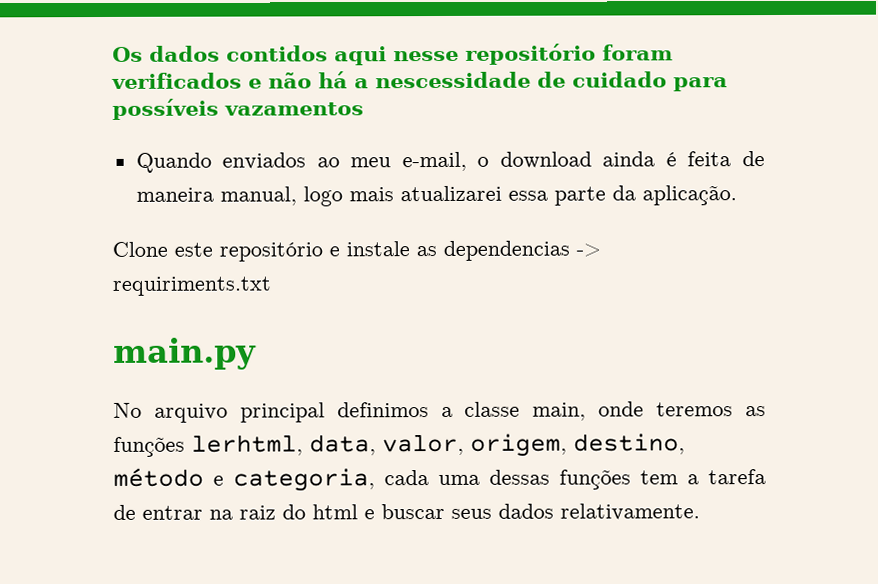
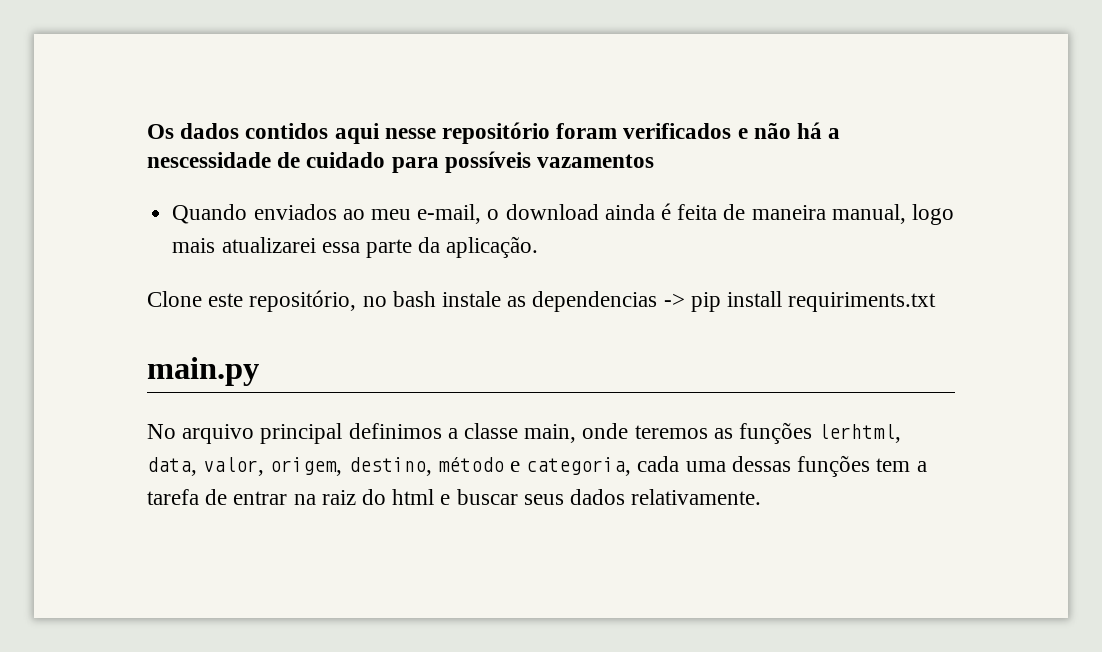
- Clone este repositório e instale as dependencias -> requiriments.txt
+ Clone este repositório, no bash instale as dependencias -> pip install requiriments.txt

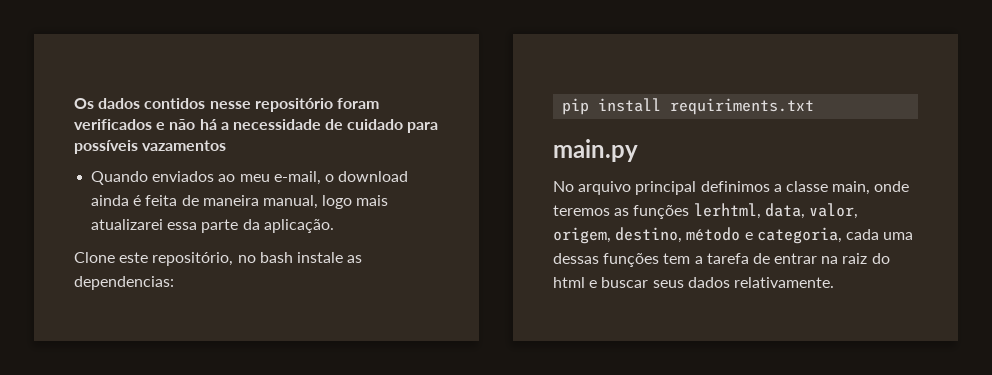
- Os dados contidos aqui nesse repositório foram verificados e não há a nescessidade de cuidado para possíveis vazamentos
+ Os dados contidos nesse repositório foram verificados e não há a necessidade de cuidado para possíveis vazamentos
- Clone este repositório, no bash instale as dependencias -> pip install requiriments.txt
+ Clone este repositório, no bash instale as dependencias:
+ pip install requiriments.txt

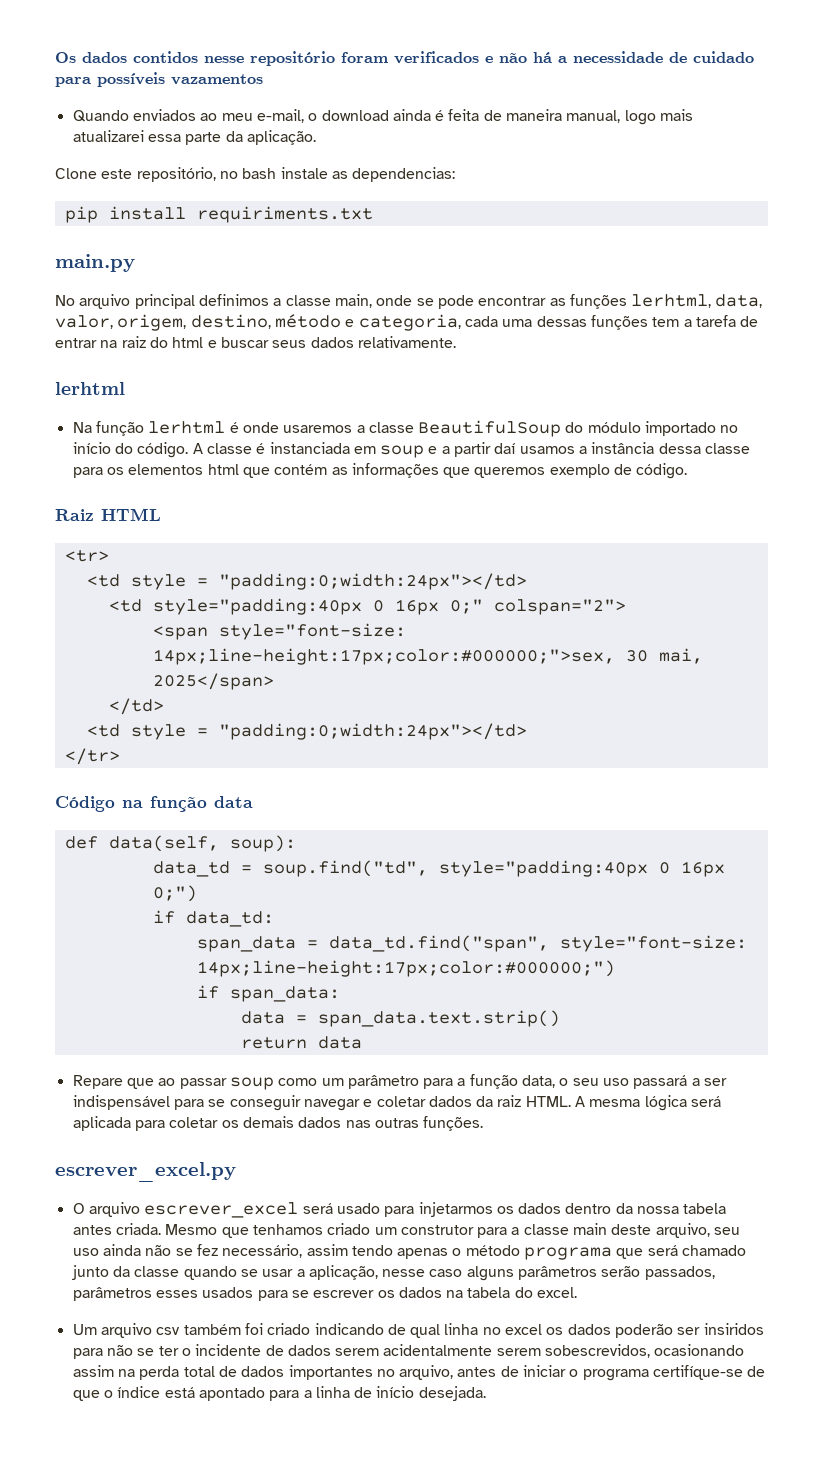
- No arquivo principal definimos a classe main, onde teremos as funções lerhtml, data, valor, origem, destino, método e categoria, cada uma dessas funções tem a tarefa de entrar na raiz do html e buscar seus dados relativamente.
+ No arquivo principal definimos a classe main, onde se pode encontrar as funções lerhtml, data, valor, origem, destino, método e categoria, cada uma dessas funções tem a tarefa de entrar na raiz do html e buscar seus dados relativamente.
+ lerhtml
+ Na função lerhtml é onde usaremos a classe BeautifulSoup do módulo importado no início do código. A classe é instanciada em soup e a partir daí usamos a instância dessa classe para os elementos html que contém as informações que queremos exemplo de código.
+ Raiz HTML
+ <tr>
+ <td style = "padding:0;width:24px"></td>
+ <td style="padding:40px 0 16px 0;" colspan="2">
+ <span style="font-size: 14px;line-height:17px;color:#000000;">sex, 30 mai, 2025</span>
+ </td>
+ <td style = "padding:0;width:24px"></td>
+ </tr>
+ Código na função data
+ def data(self, soup):
+ data_td = soup.find("td", style="padding:40px 0 16px 0;")
+ if data_td:
+ span_data = data_td.find("span", style="font-size: 14px;line-height:17px;color:#000000;")
+ if span_data:
+ data = span_data.text.strip()
+ return data
+ Repare que ao passar soup como um parâmetro para a função data, o seu uso passará a ser indispensável para se conseguir navegar e coletar dados da raiz HTML. A mesma lógica será aplicada para coletar os demais dados nas outras funções.
+ escrever_excel.py
+ O arquivo escrever_excel será usado para injetarmos os dados dentro da nossa tabela antes criada. Mesmo que tenhamos criado um construtor para a classe main deste arquivo, seu uso ainda não se fez necessário, assim tendo apenas o método programa que será chamado junto da classe quando se usar a aplicação, nesse caso alguns parâmetros serão passados, parâmetros esses usados para se escrever os dados na tabela do excel.
+ Um arquivo csv também foi criado indicando de qual linha no excel os dados poderão ser insiridos para não se ter o incidente de dados serem acidentalmente serem sobescrevidos, ocasionando assim na perda total de dados importantes no arquivo, antes de iniciar o programa certifíque-se de que o índice está apontado para a linha de início desejada.

